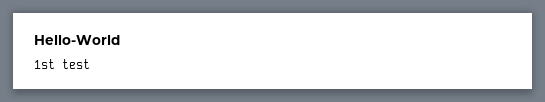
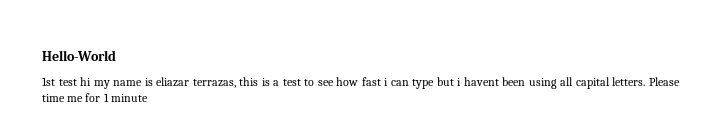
- 1st test
+ 1st test hi my name is eliazar terrazas, this is a test to see how fast i can type but i havent been using all capital letters. Please time me for 1 minute

